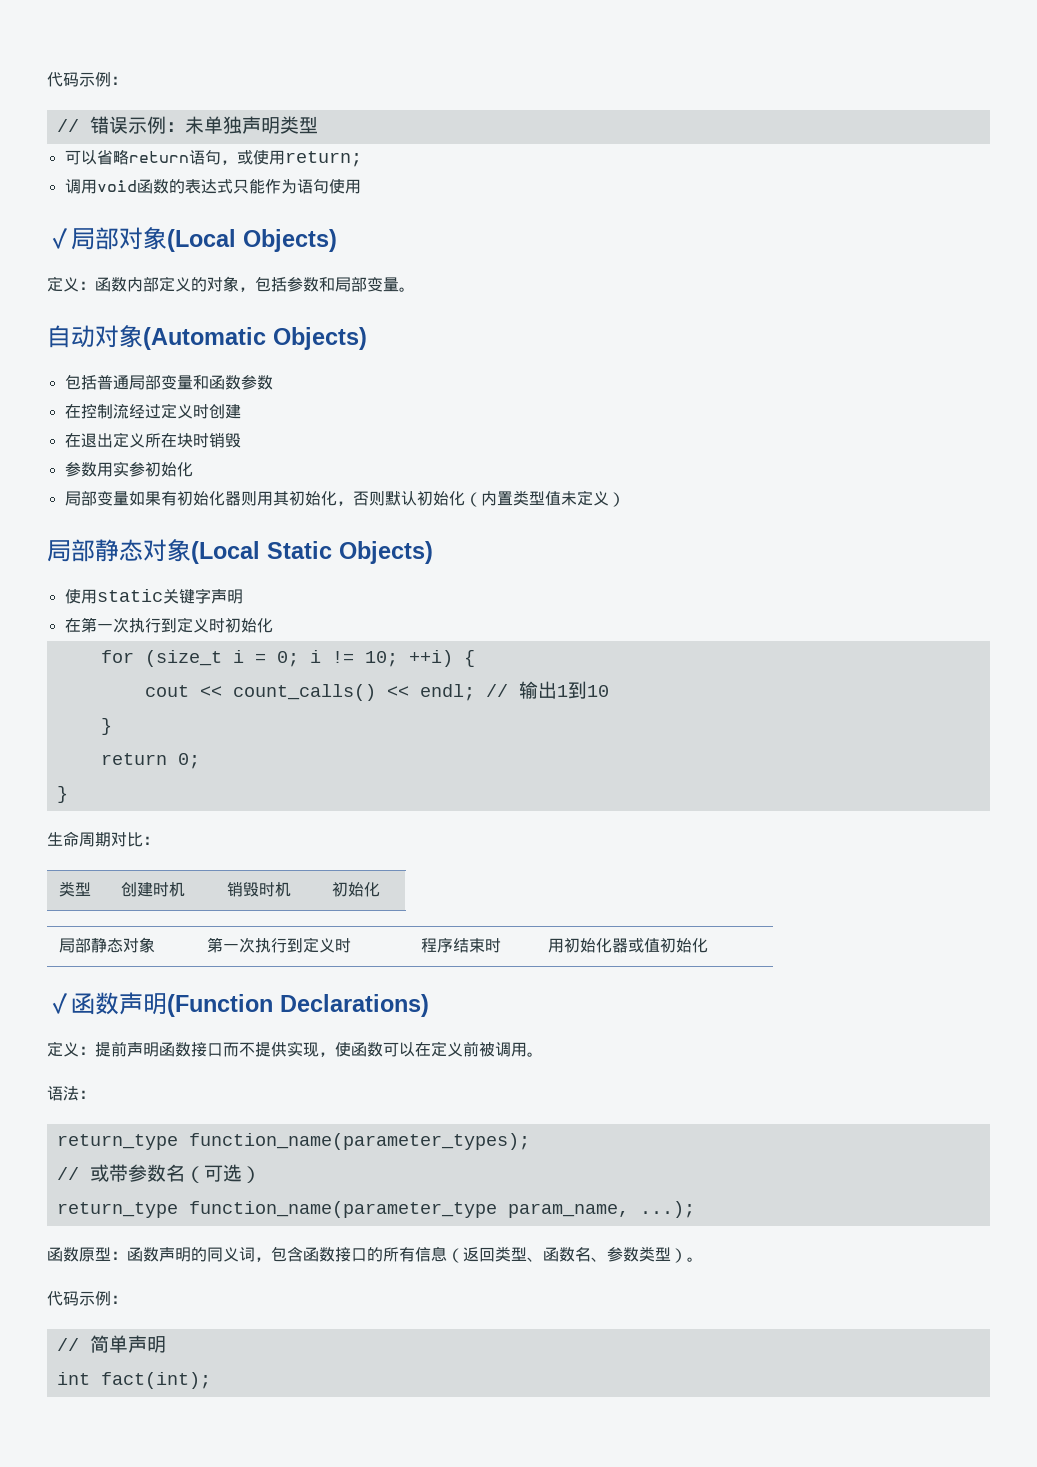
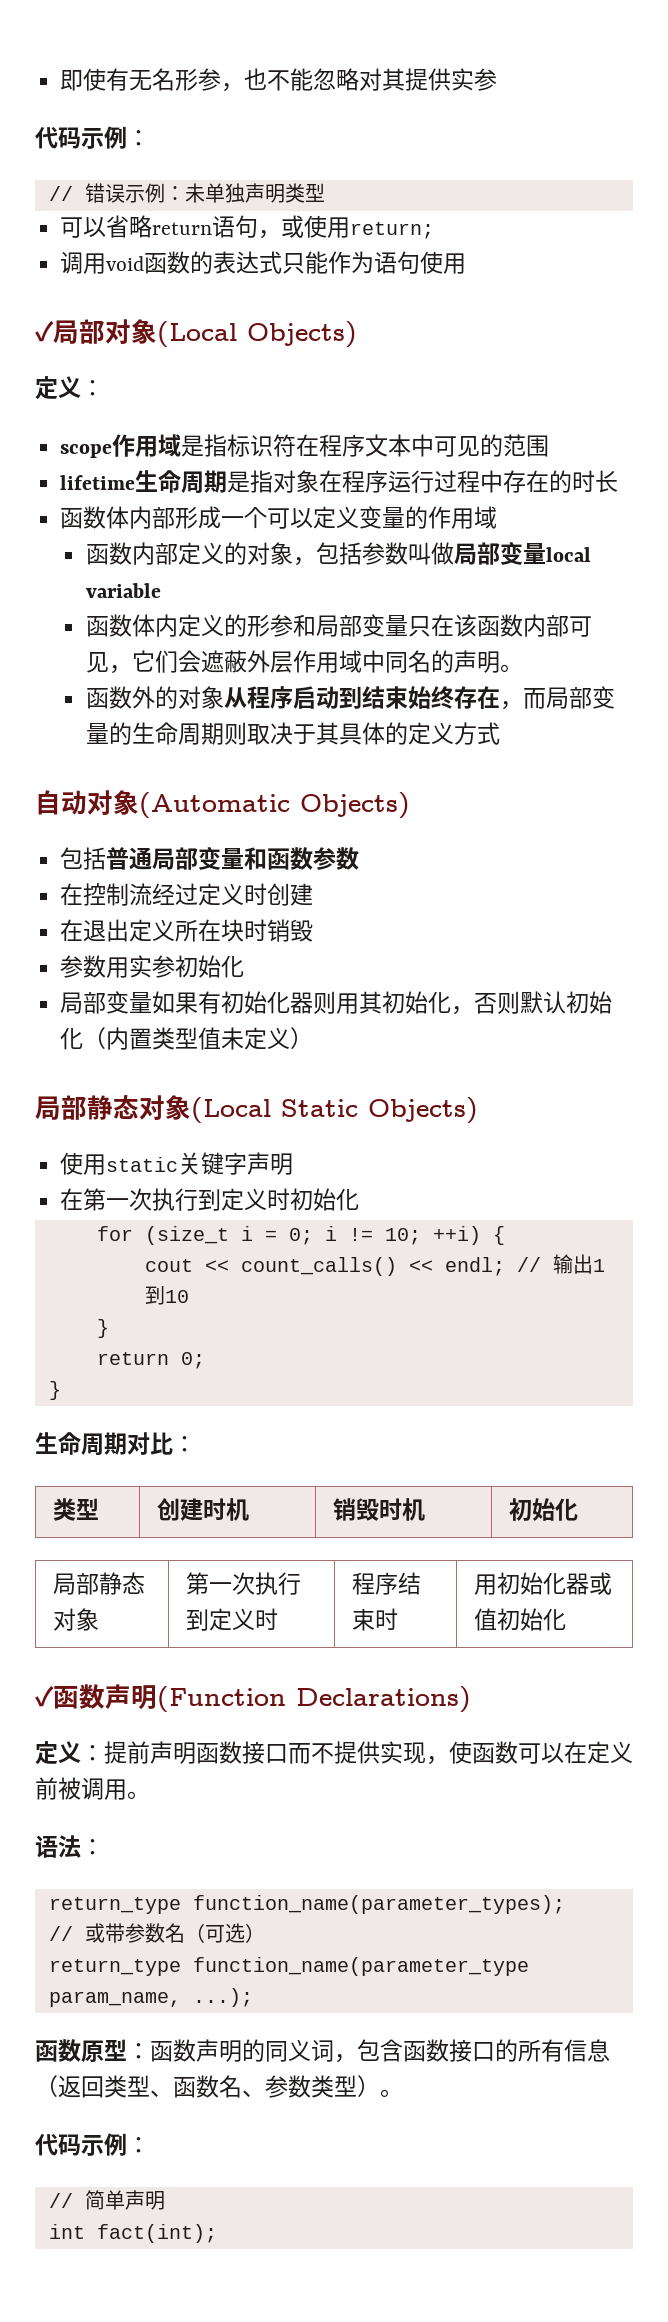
+ 即使有无名形参，也不能忽略对其提供实参
  ✓局部对象(Local Objects)
- 定义：函数内部定义的对象，包括参数和局部变量。
+ 定义：
+ scope作用域是指标识符在程序文本中可见的范围
+ lifetime生命周期是指对象在程序运行过程中存在的时长
+ 函数体内部形成一个可以定义变量的作用域
+ 函数内部定义的对象，包括参数叫做局部变量local variable
+ 函数体内定义的形参和局部变量只在该函数内部可见，它们会遮蔽外层作用域中同名的声明。
+ 函数外的对象从程序启动到结束始终存在，而局部变量的生命周期则取决于其具体的定义方式

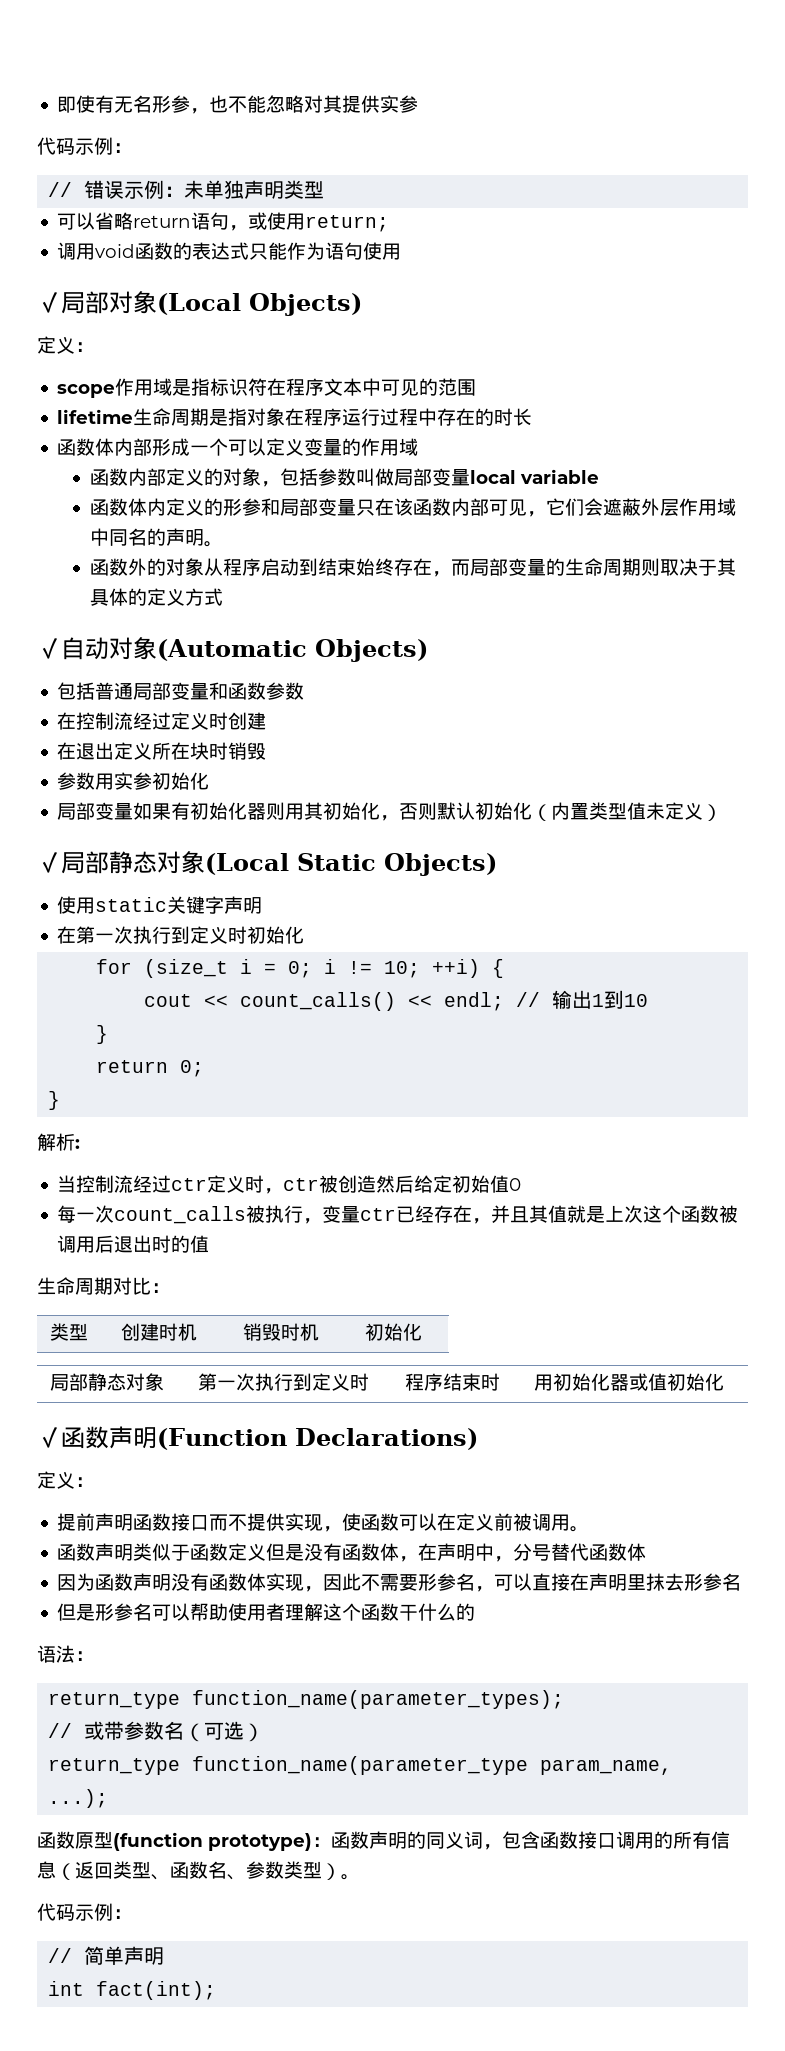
- 自动对象(Automatic Objects)
+ ✓自动对象(Automatic Objects)
- 局部静态对象(Local Static Objects)
+ ✓局部静态对象(Local Static Objects)
+ 解析:
+ 当控制流经过ctr定义时，ctr被创造然后给定初始值0
+ 每一次count_calls被执行，变量ctr已经存在，并且其值就是上次这个函数被调用后退出时的值
  ✓函数声明(Function Declarations)
- 定义：提前声明函数接口而不提供实现，使函数可以在定义前被调用。
+ 定义：
+ 提前声明函数接口而不提供实现，使函数可以在定义前被调用。
+ 函数声明类似于函数定义但是没有函数体，在声明中，分号替代函数体
+ 因为函数声明没有函数体实现，因此不需要形参名，可以直接在声明里抹去形参名
+ 但是形参名可以帮助使用者理解这个函数干什么的
- 函数原型：函数声明的同义词，包含函数接口的所有信息（返回类型、函数名、参数类型）。
+ 函数原型(function prototype)：函数声明的同义词，包含函数接口调用的所有信息（返回类型、函数名、参数类型）。

